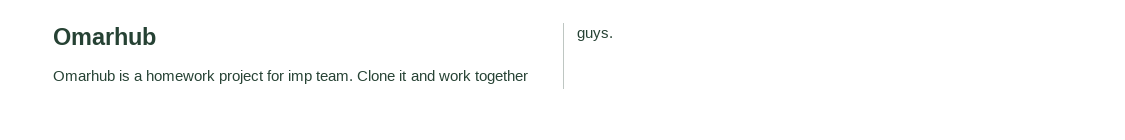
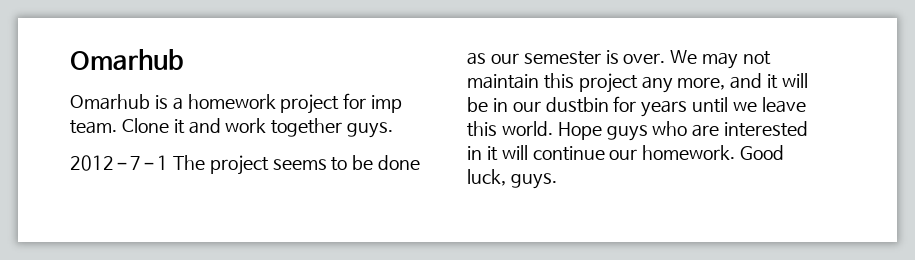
+ 2012－7－1 The project seems to be done as our semester is over. We may not maintain this project any more, and it will be in our dustbin for years until we leave this world. Hope guys who are interested in it will continue our homework. Good luck, guys.

